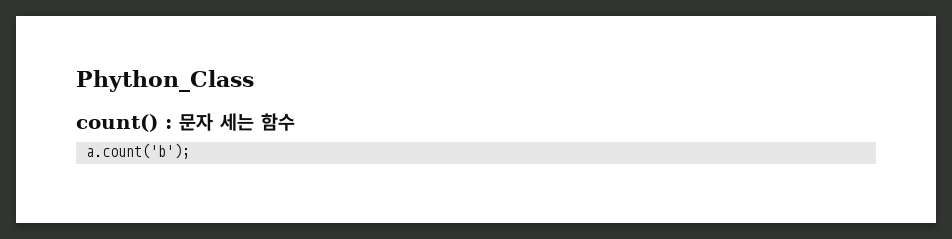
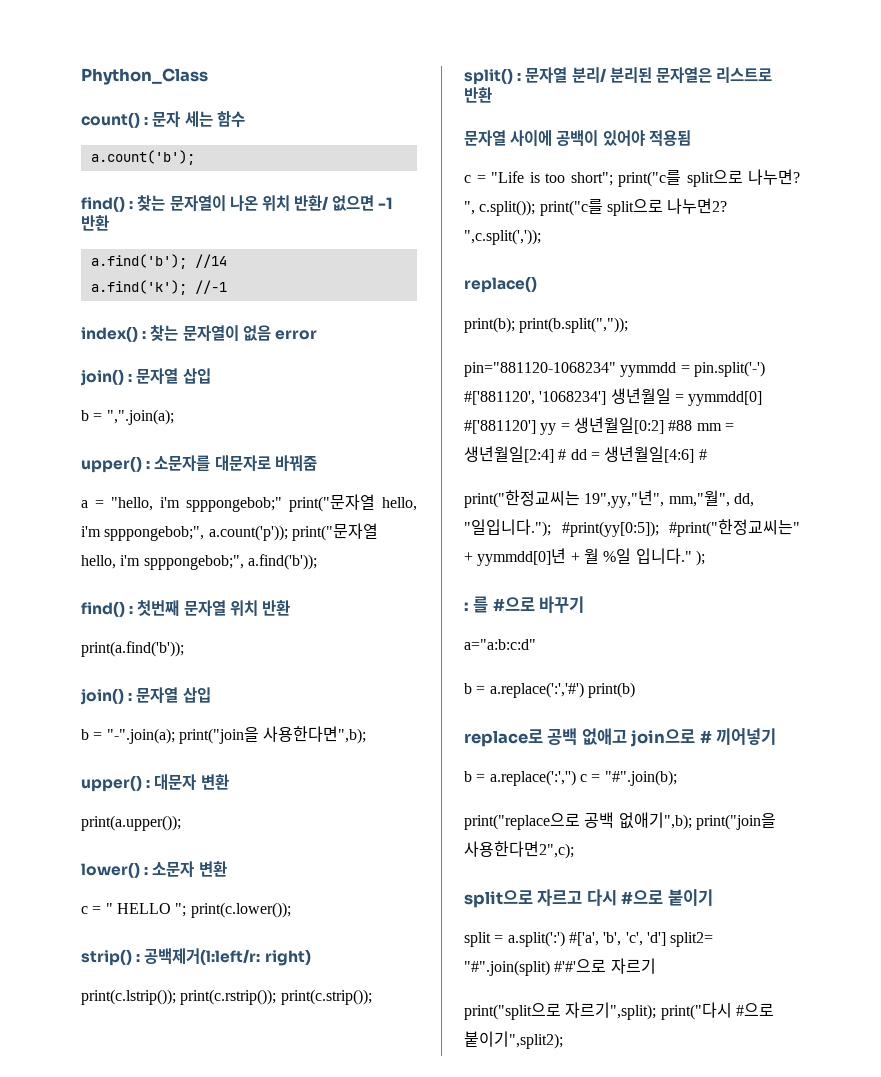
+ find() : 찾는 문자열이 나온 위치 반환/ 없으면 -1 반환
+ a.find('b'); //14
+ a.find('k'); //-1
+ index() : 찾는 문자열이 없음 error
+ join() : 문자열 삽입
+ b = ",".join(a);
+ upper() : 소문자를 대문자로 바꿔줌
+ a = "hello, i'm spppongebob;" print("문자열 hello, i'm spppongebob;", a.count('p')); print("문자열 hello, i'm spppongebob;", a.find('b'));
+ find() : 첫번째 문자열 위치 반환
+ print(a.find('b'));
+ join() : 문자열 삽입
+ b = "-".join(a); print("join을 사용한다면",b);
+ upper() : 대문자 변환
+ print(a.upper());
+ lower() : 소문자 변환
+ c = " HELLO "; print(c.lower());
+ strip() : 공백제거(l:left/r: right)
+ print(c.lstrip()); print(c.rstrip()); print(c.strip());
+ split() : 문자열 분리/ 분리된 문자열은 리스트로 반환
+ 문자열 사이에 공백이 있어야 적용됨
+ c = "Life is too short"; print("c를 split으로 나누면? ", c.split()); print("c를 split으로 나누면2? ",c.split(','));
+ replace()
+ print(b); print(b.split(","));
+ pin="881120-1068234" yymmdd = pin.split('-') #['881120', '1068234'] 생년월일 = yymmdd[0] #['881120'] yy = 생년월일[0:2] #88 mm = 생년월일[2:4] # dd = 생년월일[4:6] #
+ print("한정교씨는 19",yy,"년", mm,"월", dd, "일입니다."); #print(yy[0:5]); #print("한정교씨는" + yymmdd[0]년 + 월 %일 입니다." );
+ : 를 #으로 바꾸기
+ a="a:b:c:d"
+ b = a.replace(':','#') print(b)
+ replace로 공백 없애고 join으로 # 끼어넣기
+ b = a.replace(':','') c = "#".join(b);
+ print("replace으로 공백 없애기",b); print("join을 사용한다면2",c);
+ split으로 자르고 다시 #으로 붙이기
+ split = a.split(':') #['a', 'b', 'c', 'd'] split2= "#".join(split) #'#'으로 자르기
+ print("split으로 자르기",split); print("다시 #으로 붙이기",split2);

